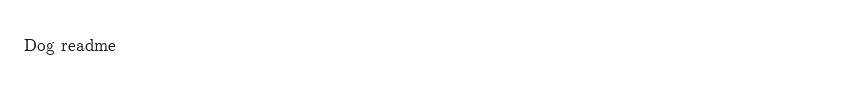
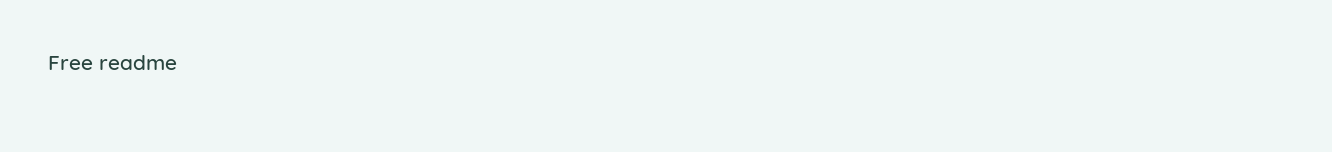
- Dog readme
+ Free readme

